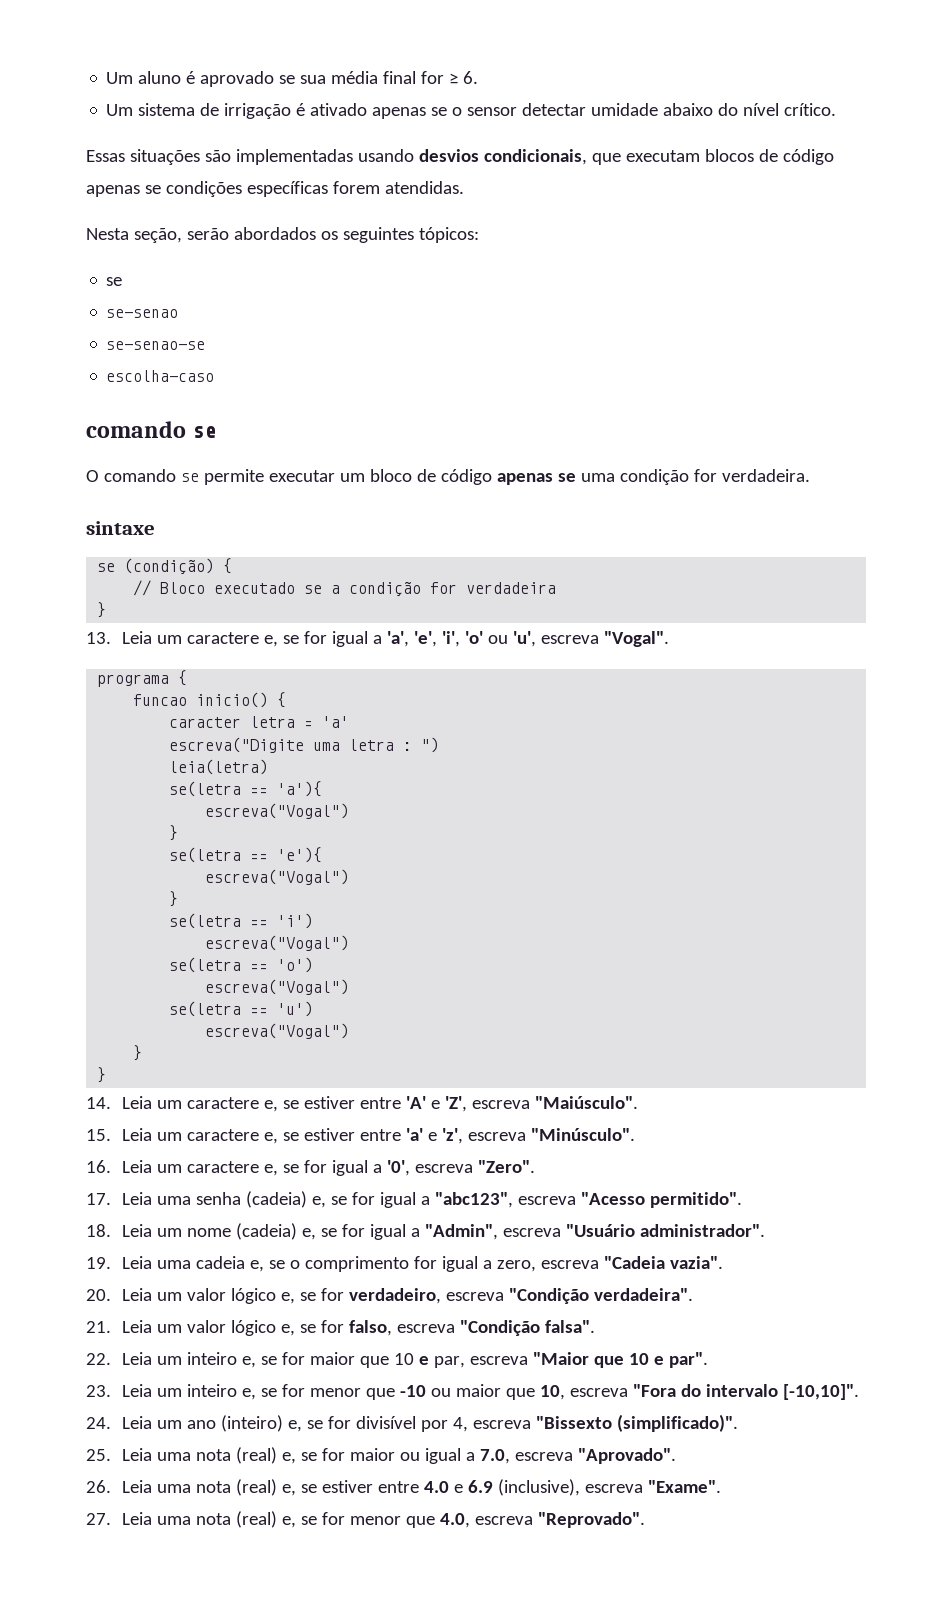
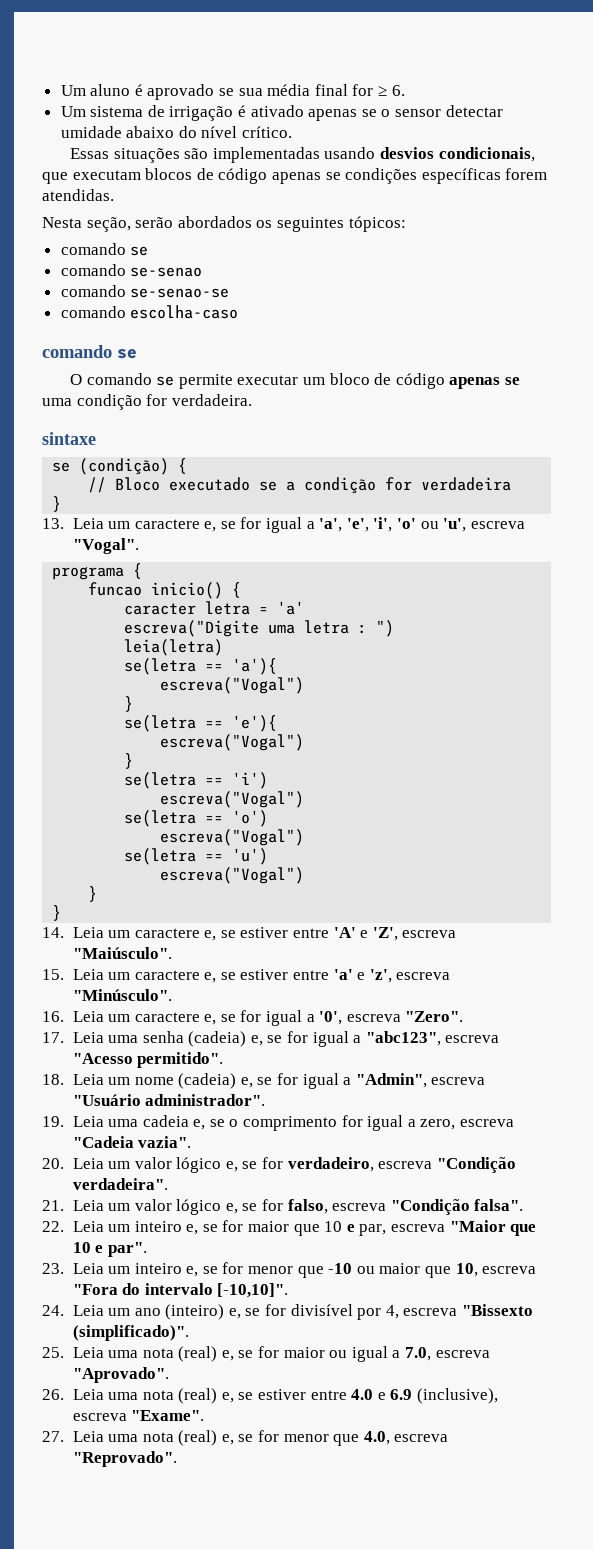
  Nesta seção, serão abordados os seguintes tópicos:
- se
- se-senao
+ comando se
+ comando se-senao
- se-senao-se
+ comando se-senao-se
- escolha-caso
+ comando escolha-caso

